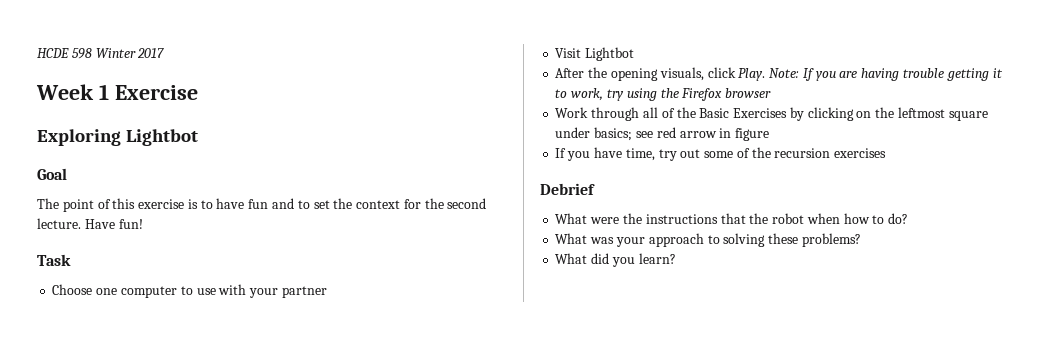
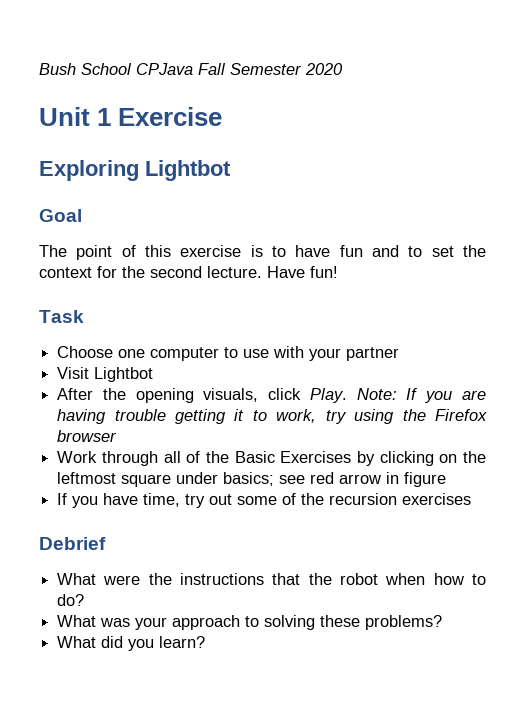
- HCDE 598 Winter 2017
- Week 1 Exercise
+ Bush School CPJava Fall Semester 2020
+ Unit 1 Exercise

